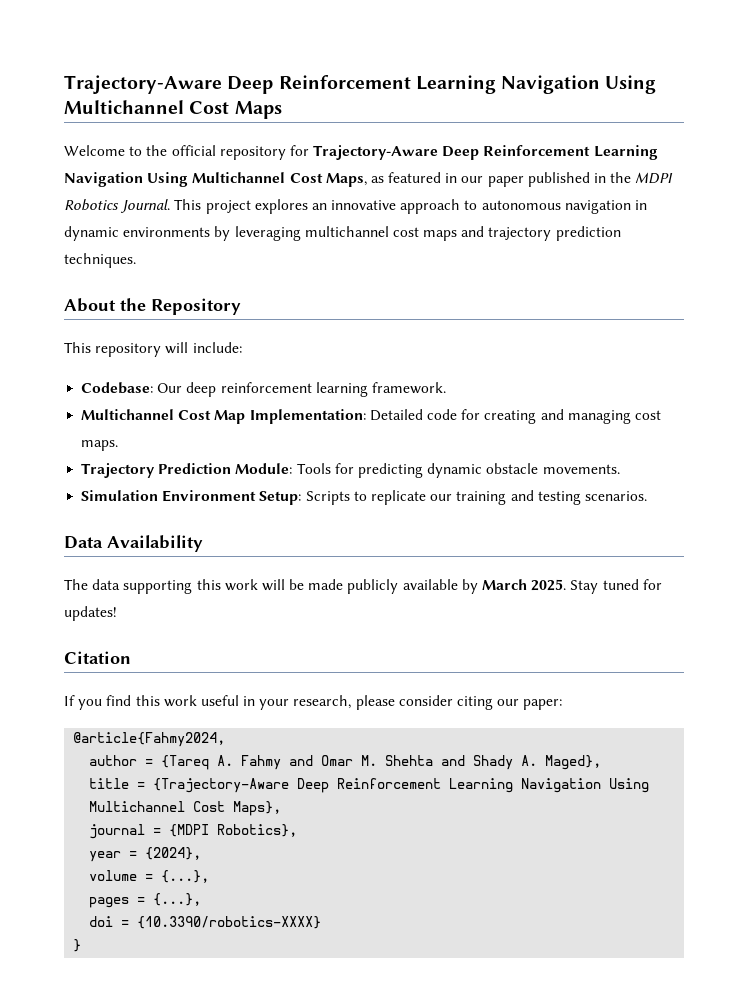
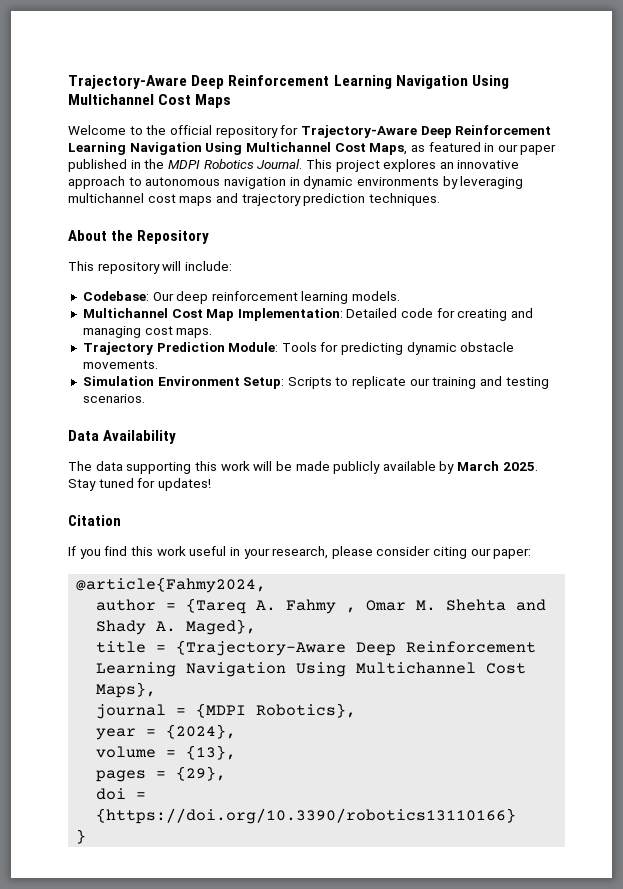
- Codebase: Our deep reinforcement learning framework.
+ Codebase: Our deep reinforcement learning models.
- author = {Tareq A. Fahmy and Omar M. Shehta and Shady A. Maged},
+ author = {Tareq A. Fahmy , Omar M. Shehta and Shady A. Maged},
- volume = {...},
+ volume = {13},
- pages = {...},
+ pages = {29},
- doi = {10.3390/robotics-XXXX}
+ doi = {https://doi.org/10.3390/robotics13110166}

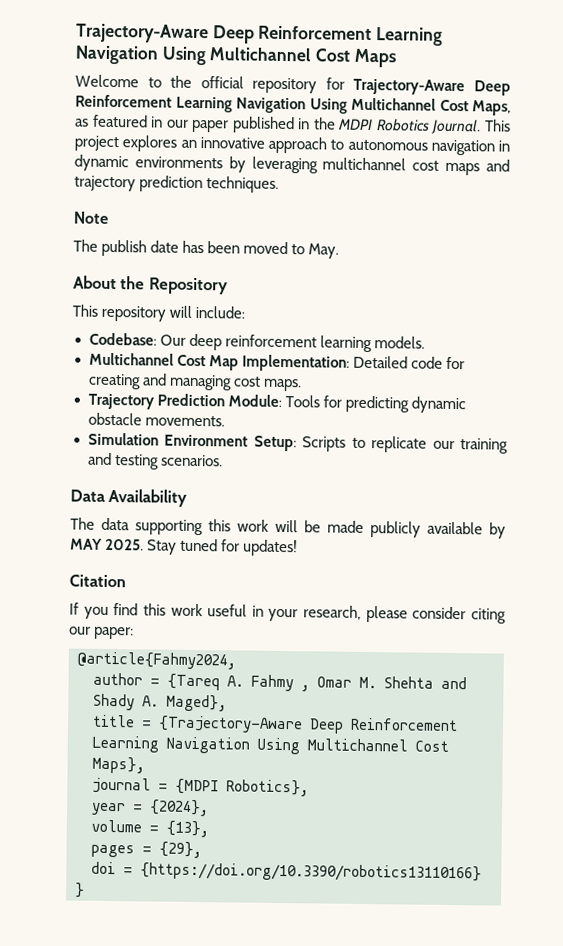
+ Note
+ The publish date has been moved to May.
- The data supporting this work will be made publicly available by March 2025.
+ The data supporting this work will be made publicly available by MAY 2025.

